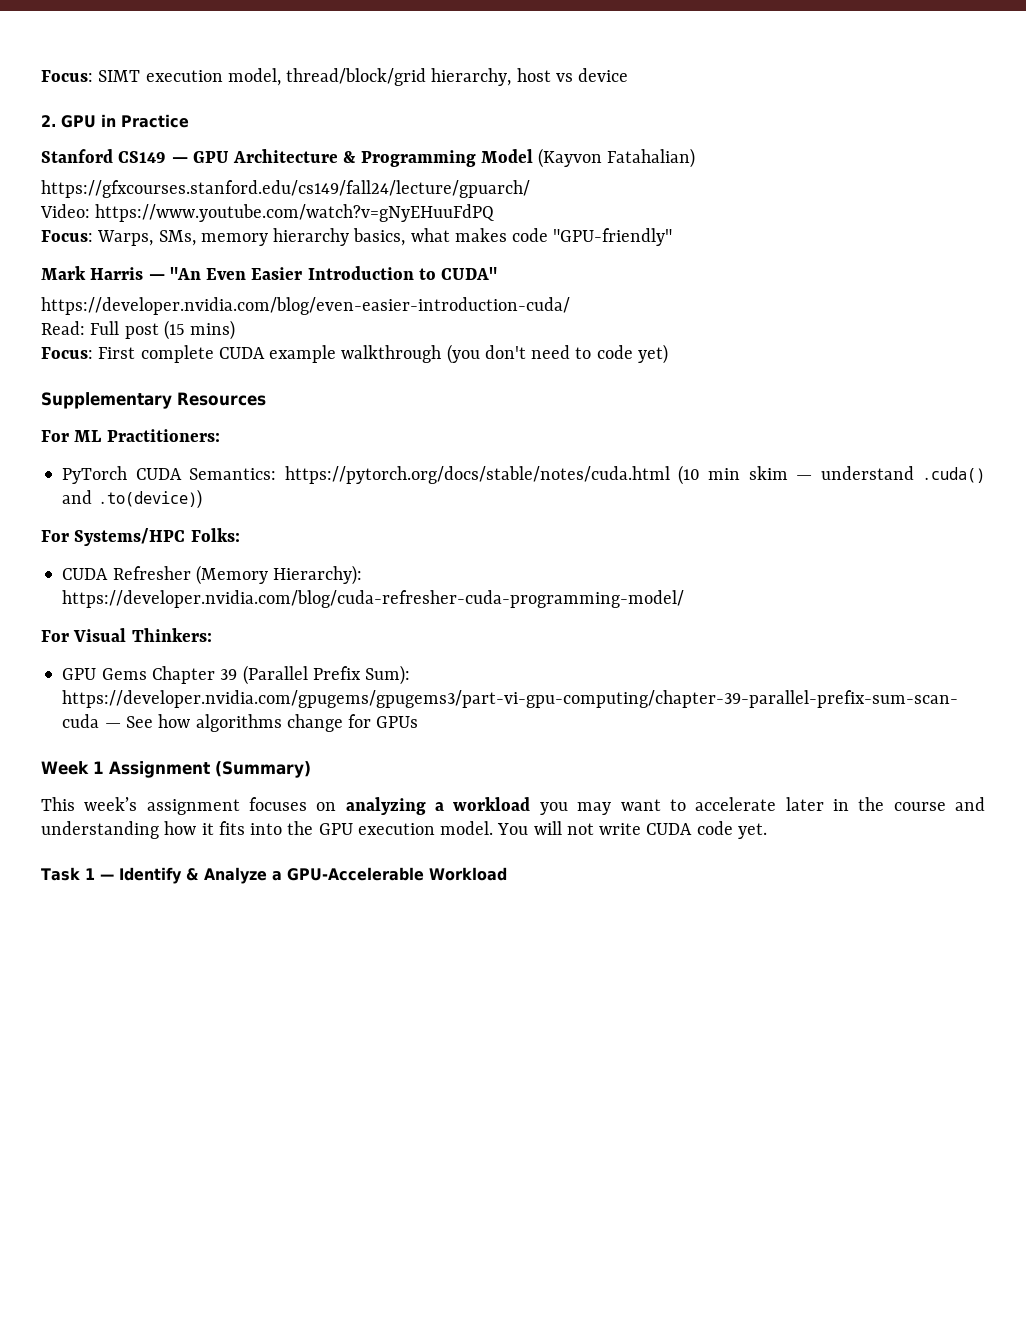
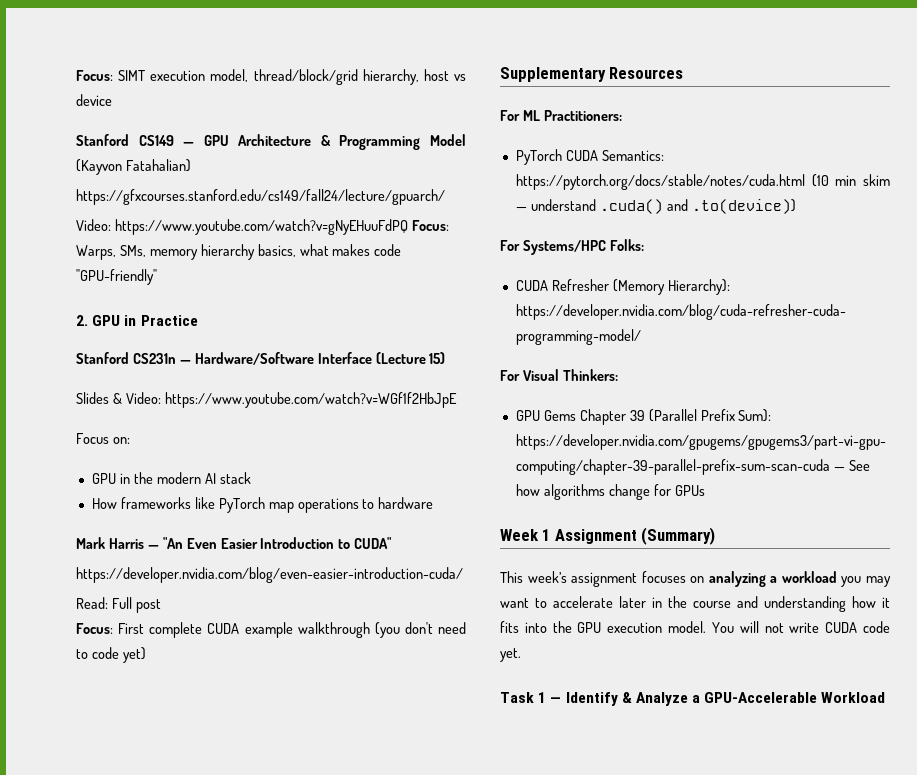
- 2. GPU in Practice
- Video: https://www.youtube.com/watch?v=gNyEHuuFdPQ
- Focus: Warps, SMs, memory hierarchy basics, what makes code "GPU-friendly"
+ Video: https://www.youtube.com/watch?v=gNyEHuuFdPQ Focus: Warps, SMs, memory hierarchy basics, what makes code "GPU-friendly"
+ 2. GPU in Practice
+ Stanford CS231n — Hardware/Software Interface (Lecture 15)
+ Slides & Video: https://www.youtube.com/watch?v=WGf1f2HbJpE
+ Focus on:
+ GPU in the modern AI stack
+ How frameworks like PyTorch map operations to hardware
- Read: Full post (15 mins)
+ Read: Full post

